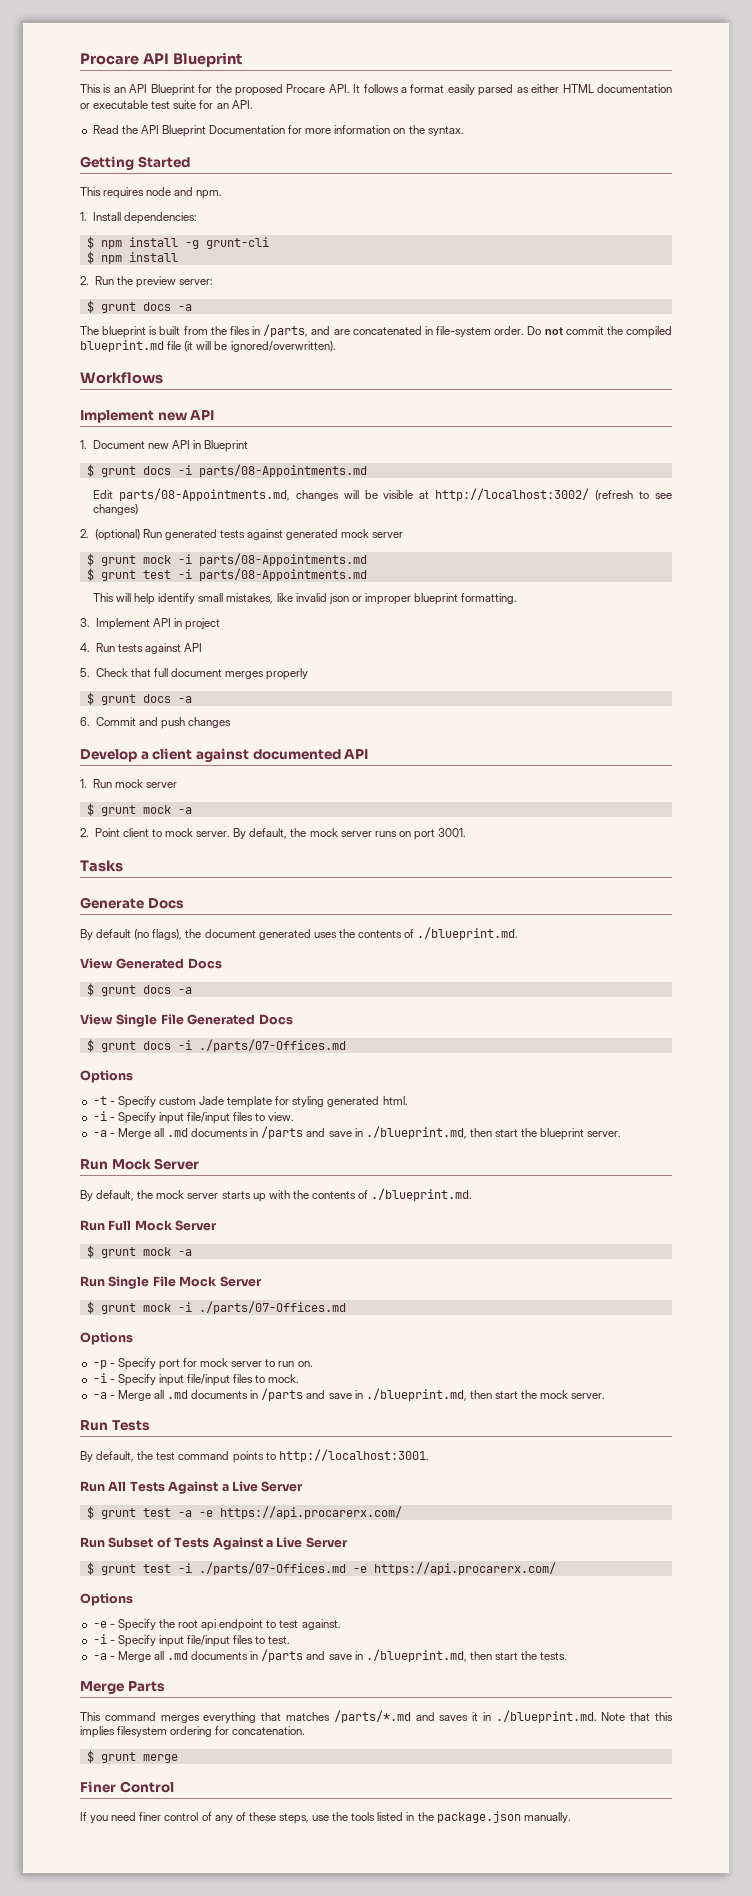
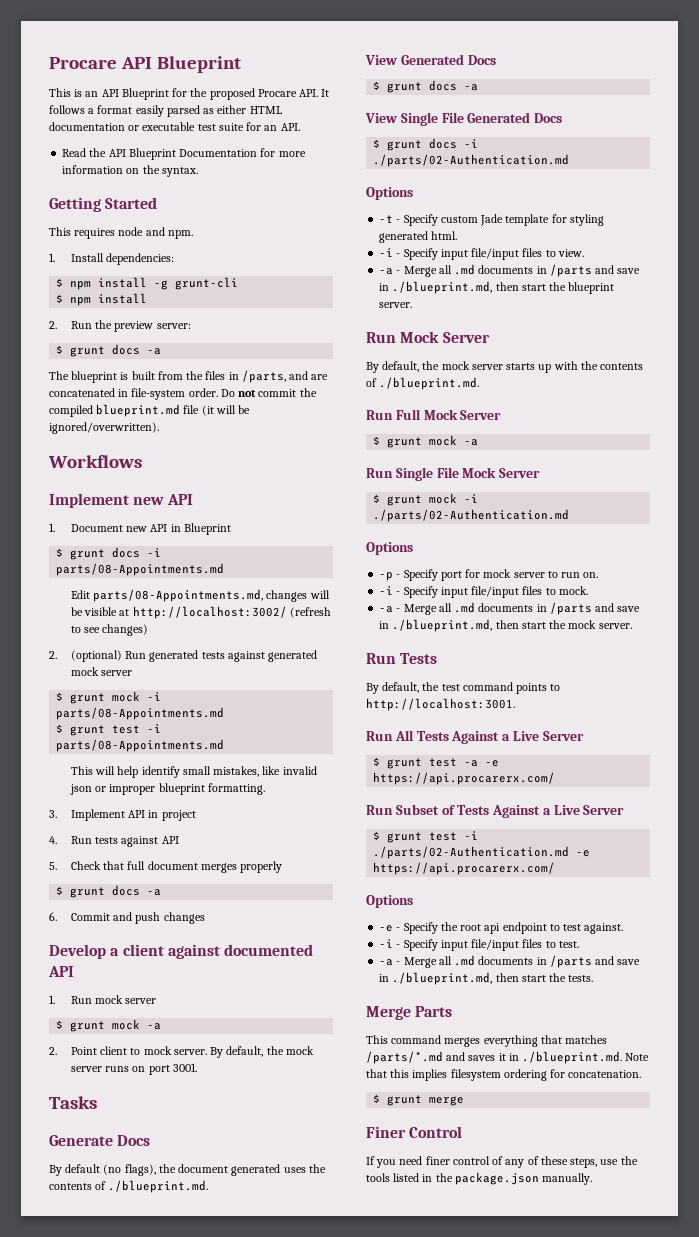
- $ grunt docs -i ./parts/07-Offices.md
+ $ grunt docs -i ./parts/02-Authentication.md
- $ grunt mock -i ./parts/07-Offices.md
+ $ grunt mock -i ./parts/02-Authentication.md
- $ grunt test -i ./parts/07-Offices.md -e https://api.procarerx.com/
+ $ grunt test -i ./parts/02-Authentication.md -e https://api.procarerx.com/

